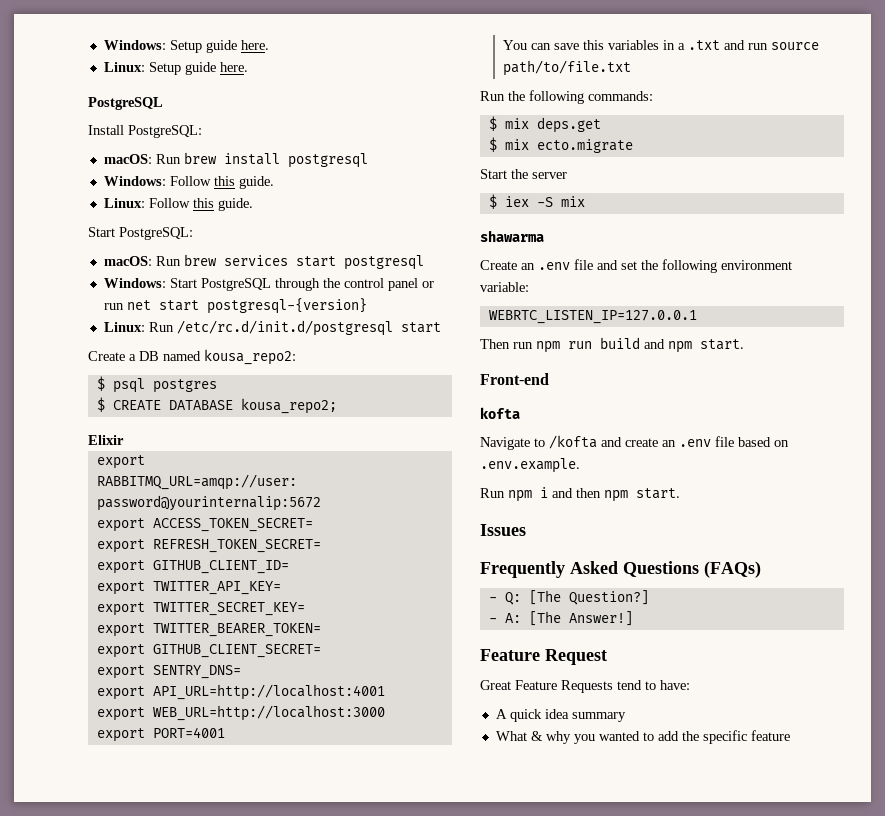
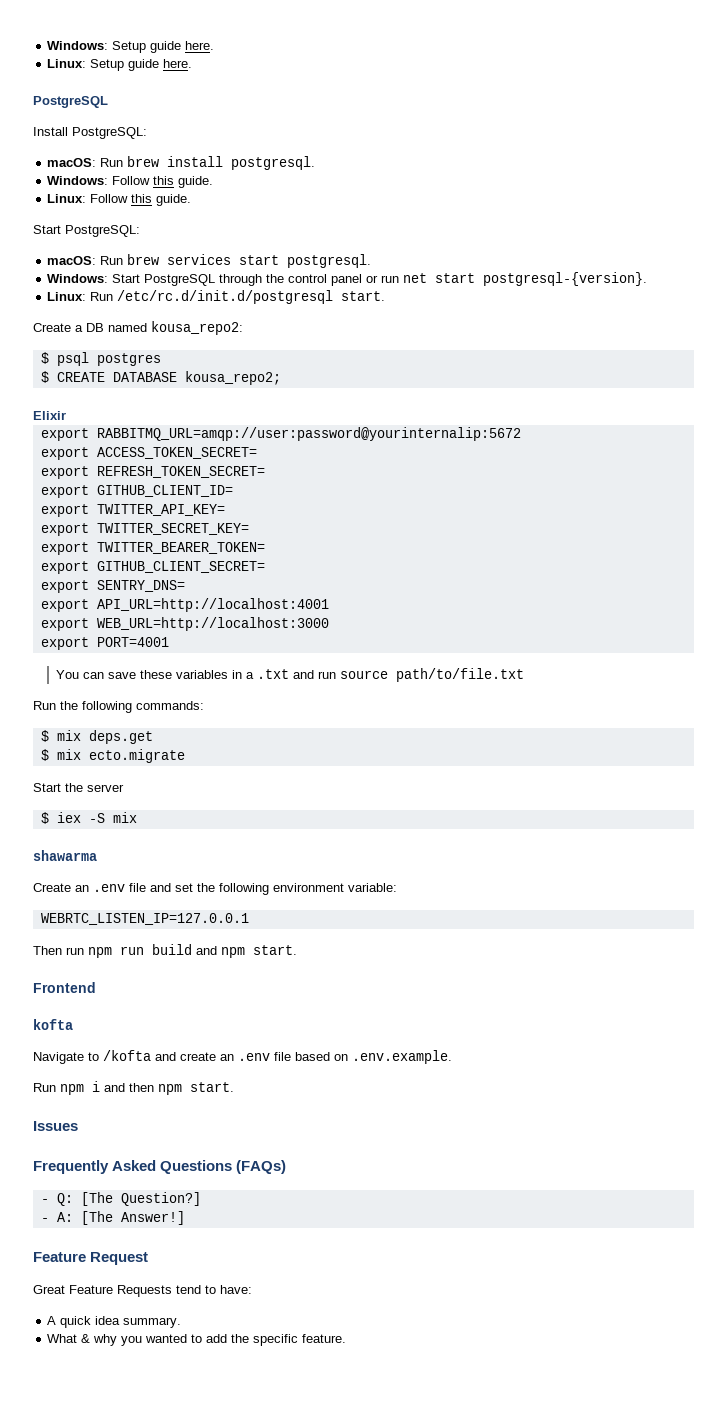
- macOS: Run brew install postgresql
+ macOS: Run brew install postgresql.
- macOS: Run brew services start postgresql
+ macOS: Run brew services start postgresql.
- Windows: Start PostgreSQL through the control panel or run net start postgresql-{version}
+ Windows: Start PostgreSQL through the control panel or run net start postgresql-{version}.
- Linux: Run /etc/rc.d/init.d/postgresql start
+ Linux: Run /etc/rc.d/init.d/postgresql start.
- You can save this variables in a .txt and run source path/to/file.txt
+ You can save these variables in a .txt and run source path/to/file.txt
- Front-end
+ Frontend
- A quick idea summary
+ A quick idea summary.
- What & why you wanted to add the specific feature
+ What & why you wanted to add the specific feature.

